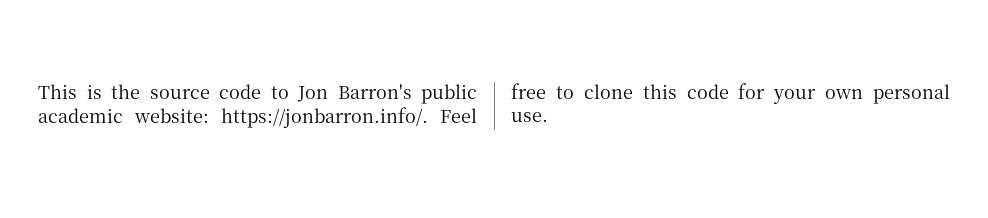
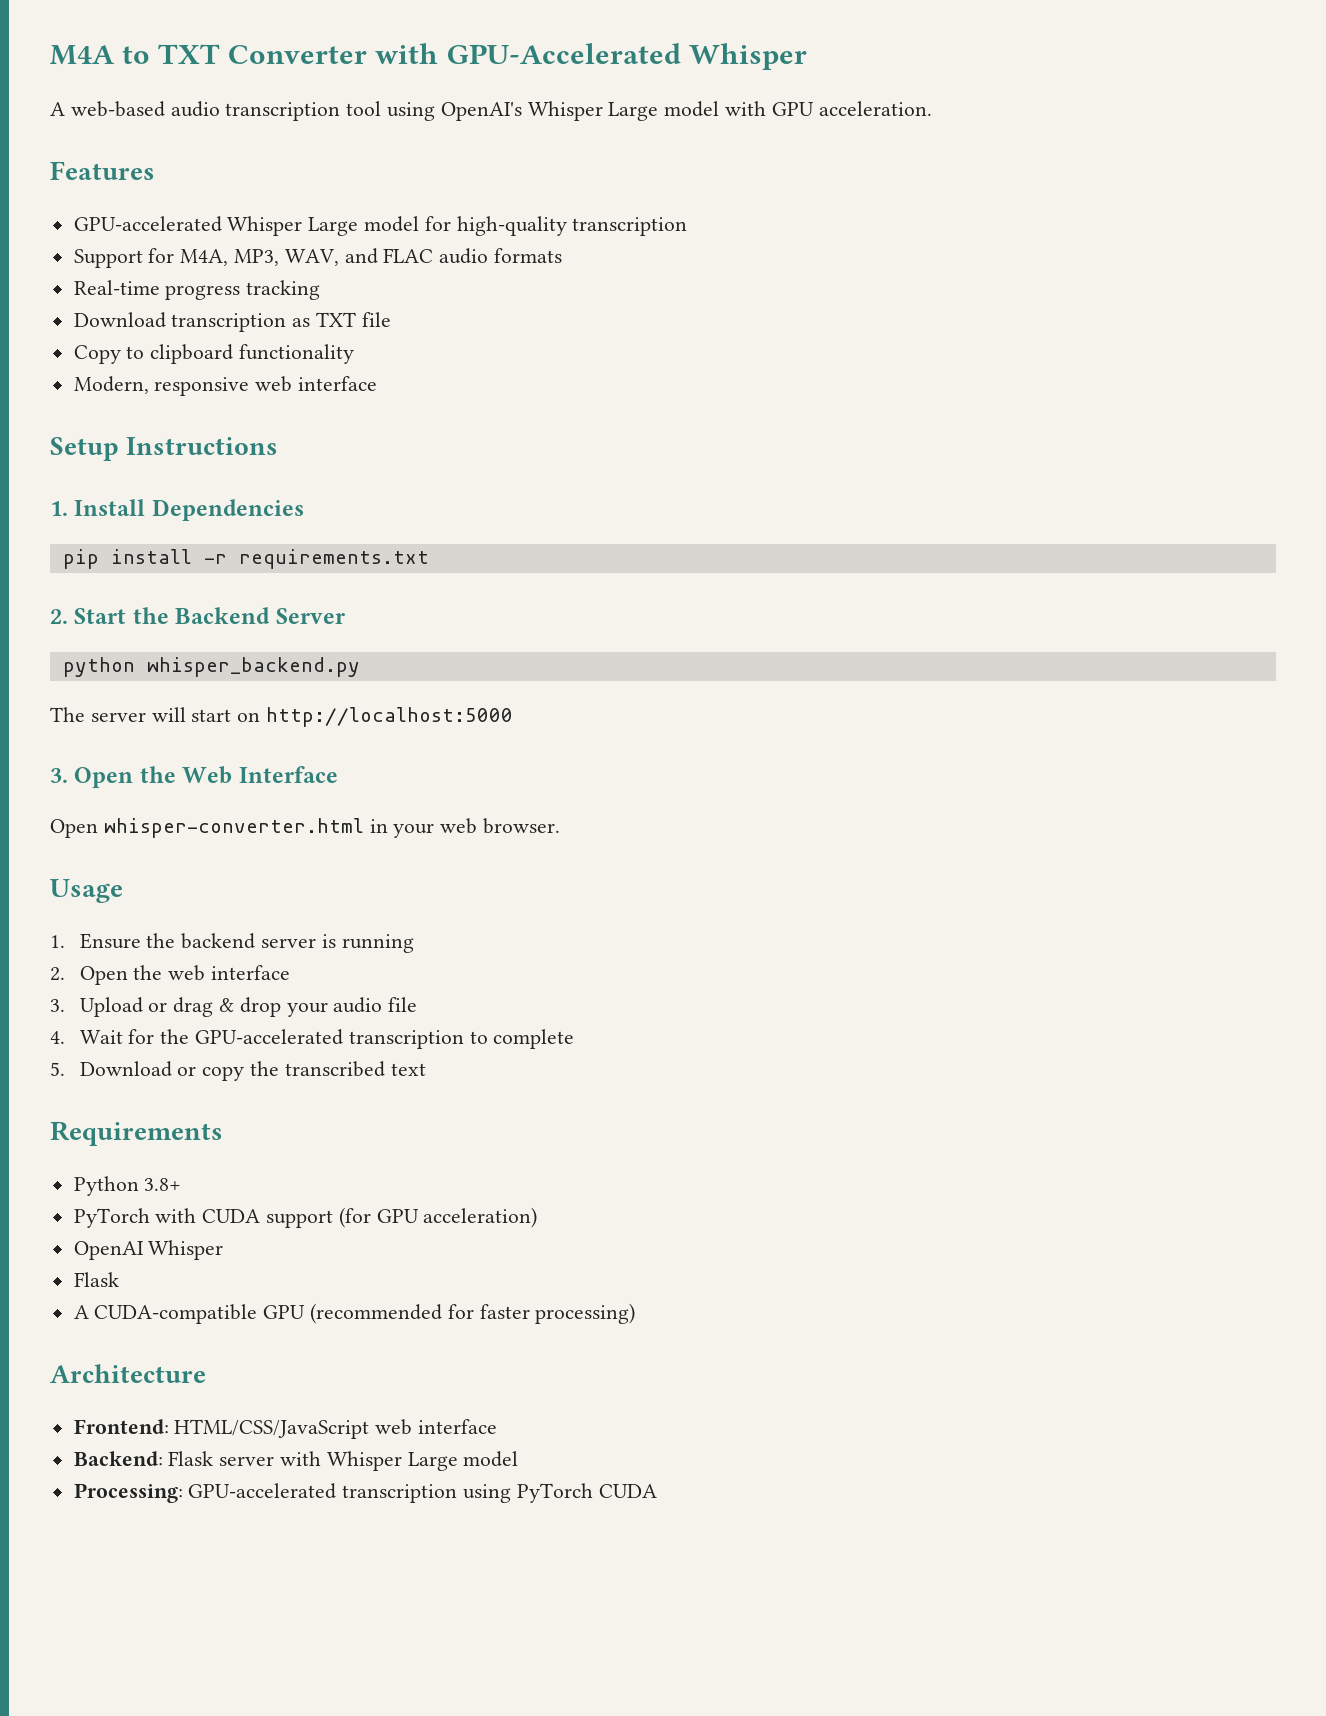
- This is the source code to Jon Barron's public academic website: https://jonbarron.info/. Feel free to clone this code for your own personal use.
+ M4A to TXT Converter with GPU-Accelerated Whisper
+ A web-based audio transcription tool using OpenAI's Whisper Large model with GPU acceleration.
+ Features
+ GPU-accelerated Whisper Large model for high-quality transcription
+ Support for M4A, MP3, WAV, and FLAC audio formats
+ Real-time progress tracking
+ Download transcription as TXT file
+ Copy to clipboard functionality
+ Modern, responsive web interface
+ Setup Instructions
+ 1. Install Dependencies
+ pip install -r requirements.txt
+ 2. Start the Backend Server
+ python whisper_backend.py
+ The server will start on http://localhost:5000
+ 3. Open the Web Interface
+ Open whisper-converter.html in your web browser.
+ Usage
+ 1. Ensure the backend server is running
+ 2. Open the web interface
+ 3. Upload or drag & drop your audio file
+ 4. Wait for the GPU-accelerated transcription to complete
+ 5. Download or copy the transcribed text
+ Requirements
+ Python 3.8+
+ PyTorch with CUDA support (for GPU acceleration)
+ OpenAI Whisper
+ Flask
+ A CUDA-compatible GPU (recommended for faster processing)
+ Architecture
+ Frontend: HTML/CSS/JavaScript web interface
+ Backend: Flask server with Whisper Large model
+ Processing: GPU-accelerated transcription using PyTorch CUDA

